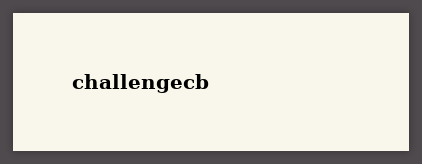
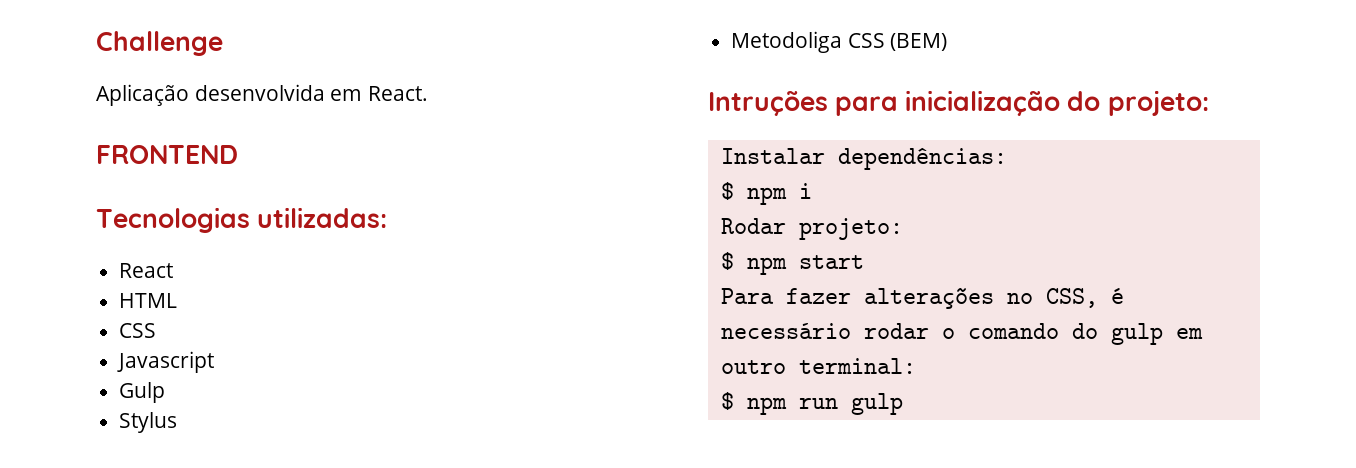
- challengecb
+ Challenge
+ Aplicação desenvolvida em React.
+ FRONTEND
+ Tecnologias utilizadas:
+ React
+ HTML
+ CSS
+ Javascript
+ Gulp
+ Stylus
+ Metodoliga CSS (BEM)
+ Intruções para inicialização do projeto:
+ Instalar dependências:
+ $ npm i
+ Rodar projeto:
+ $ npm start
+ Para fazer alterações no CSS, é necessário rodar o comando do gulp em outro terminal:
+ $ npm run gulp

